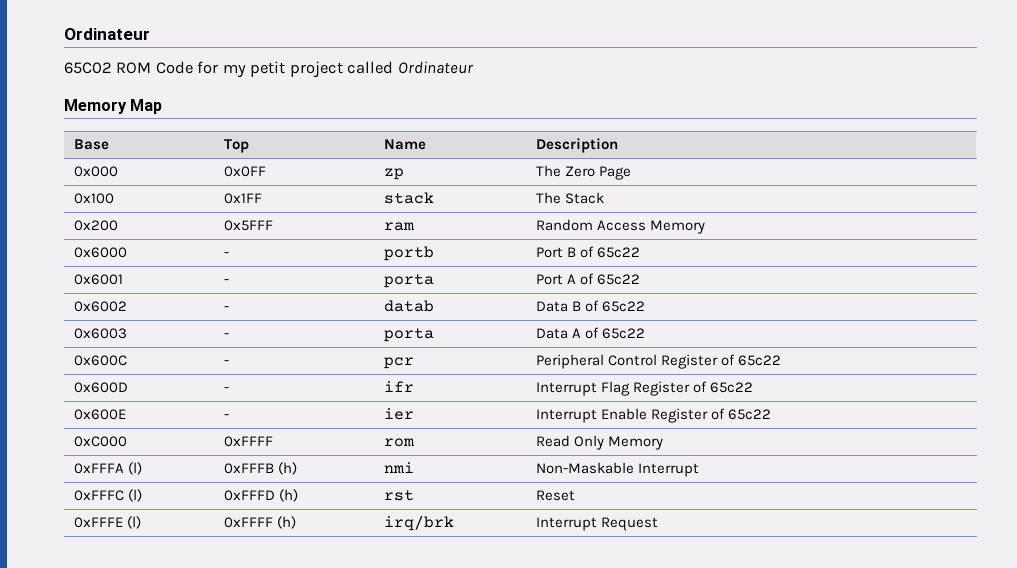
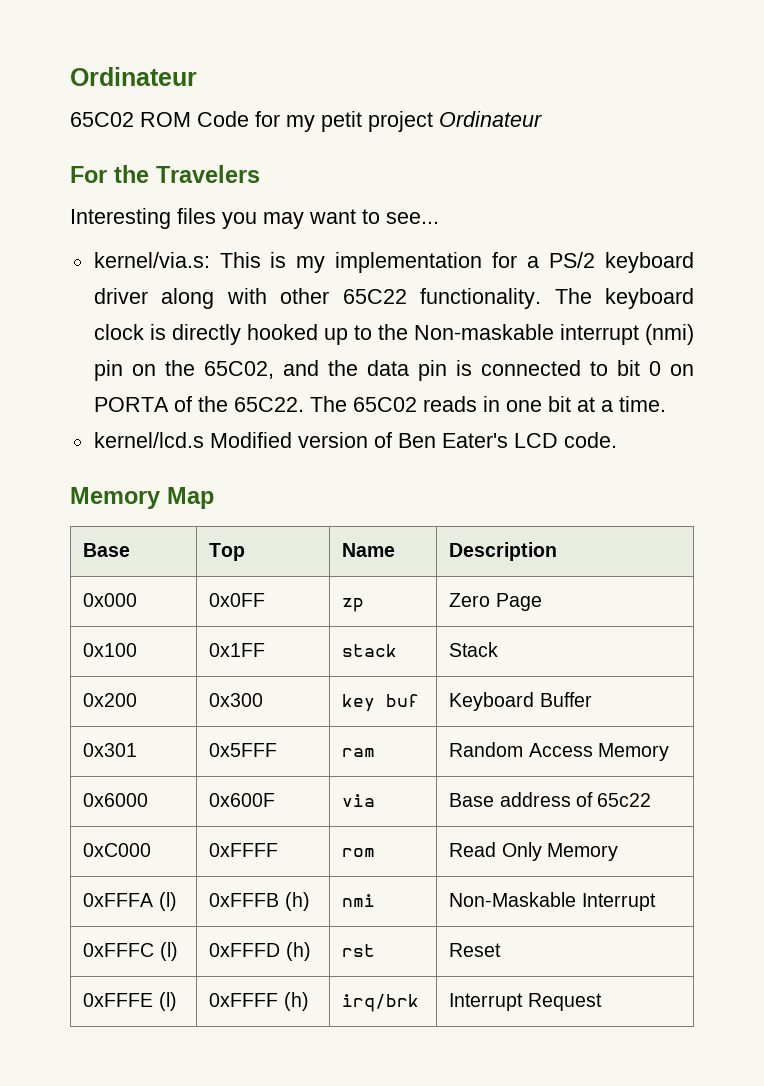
- 65C02 ROM Code for my petit project called Ordinateur
+ 65C02 ROM Code for my petit project Ordinateur
+ For the Travelers
+ Interesting files you may want to see...
+ kernel/via.s: This is my implementation for a PS/2 keyboard driver along with other 65C22 functionality. The keyboard clock is directly hooked up to the Non-maskable interrupt (nmi) pin on the 65C02, and the data pin is connected to bit 0 on PORTA of the 65C22. The 65C02 reads in one bit at a time.
+ kernel/lcd.s Modified version of Ben Eater's LCD code.
- 0x000 | 0x0FF | zp | The Zero Page
+ 0x000 | 0x0FF | zp | Zero Page
- 0x100 | 0x1FF | stack | The Stack
+ 0x100 | 0x1FF | stack | Stack
- 0x200 | 0x5FFF | ram | Random Access Memory
+ 0x200 | 0x300 | key buf | Keyboard Buffer
+ 0x301 | 0x5FFF | ram | Random Access Memory
- 0x6000 | - | portb | Port B of 65c22
- 0x6001 | - | porta | Port A of 65c22
- 0x6002 | - | datab | Data B of 65c22
- 0x6003 | - | porta | Data A of 65c22
- 0x600C | - | pcr | Peripheral Control Register of 65c22
- 0x600D | - | ifr | Interrupt Flag Register of 65c22
- 0x600E | - | ier | Interrupt Enable Register of 65c22
+ 0x6000 | 0x600F | via | Base address of 65c22

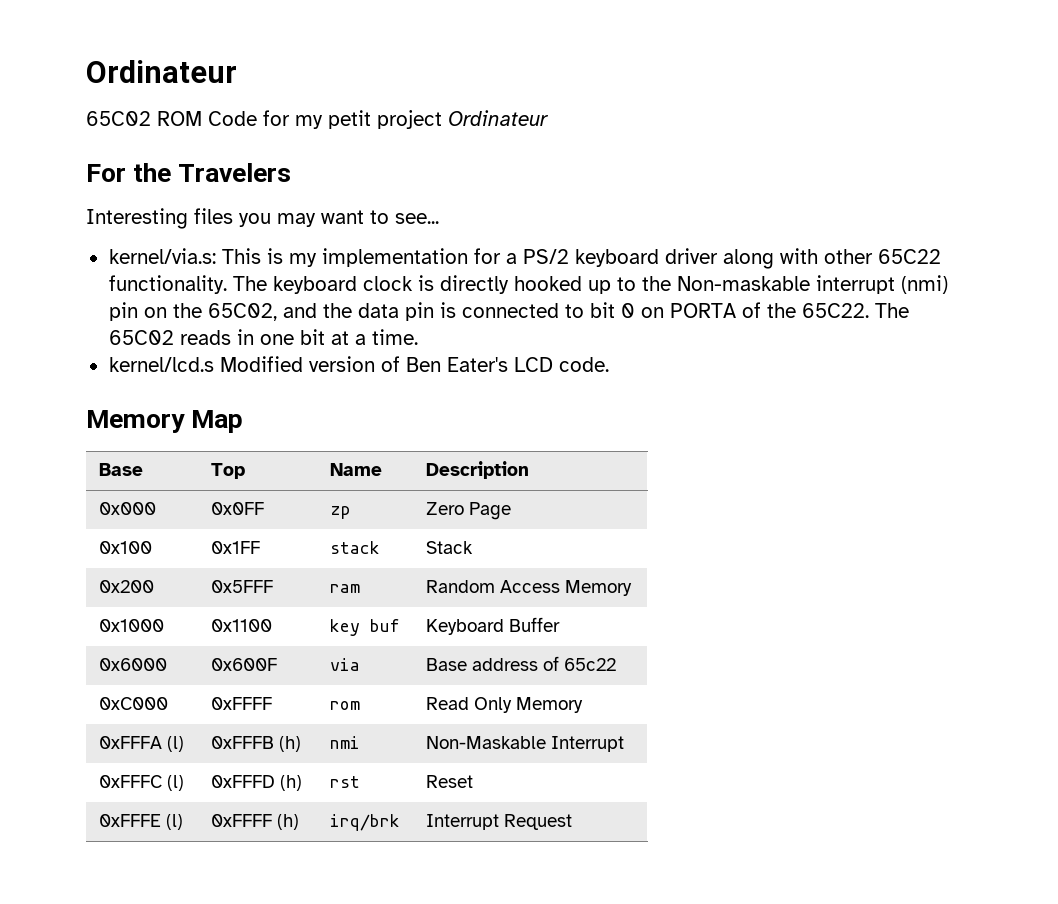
- 0x200 | 0x300 | key buf | Keyboard Buffer
- 0x301 | 0x5FFF | ram | Random Access Memory
+ 0x200 | 0x5FFF | ram | Random Access Memory
+ 0x1000 | 0x1100 | key buf | Keyboard Buffer

